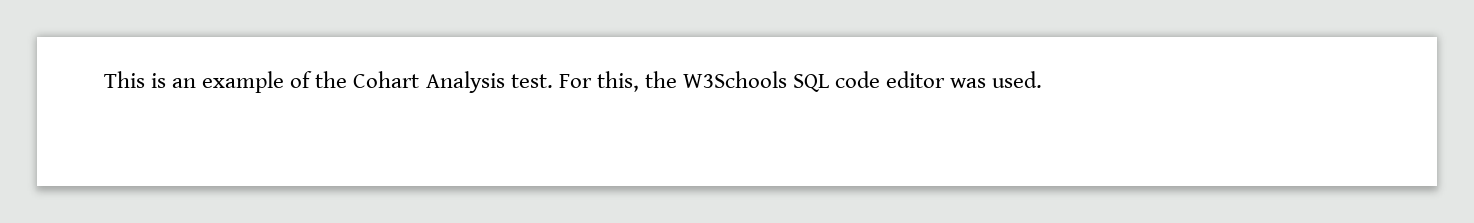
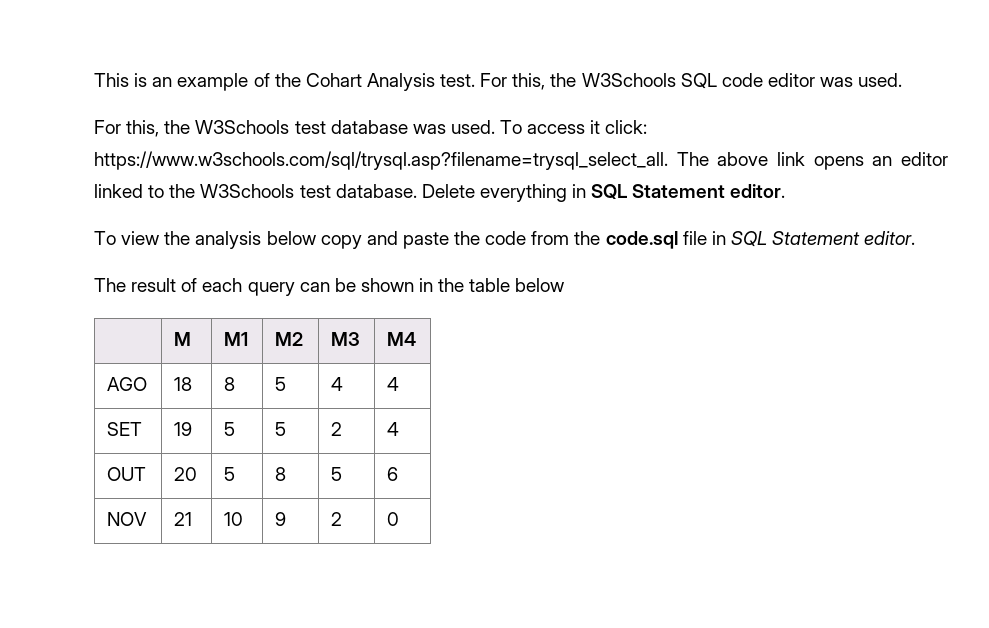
+ For this, the W3Schools test database was used. To access it click: https://www.w3schools.com/sql/trysql.asp?filename=trysql_select_all. The above link opens an editor linked to the W3Schools test database. Delete everything in SQL Statement editor.
+ To view the analysis below copy and paste the code from the code.sql file in SQL Statement editor.
+ The result of each query can be shown in the table below
+ | M | M1 | M2 | M3 | M4
+ AGO | 18 | 8 | 5 | 4 | 4
+ SET | 19 | 5 | 5 | 2 | 4
+ OUT | 20 | 5 | 8 | 5 | 6
+ NOV | 21 | 10 | 9 | 2 | 0

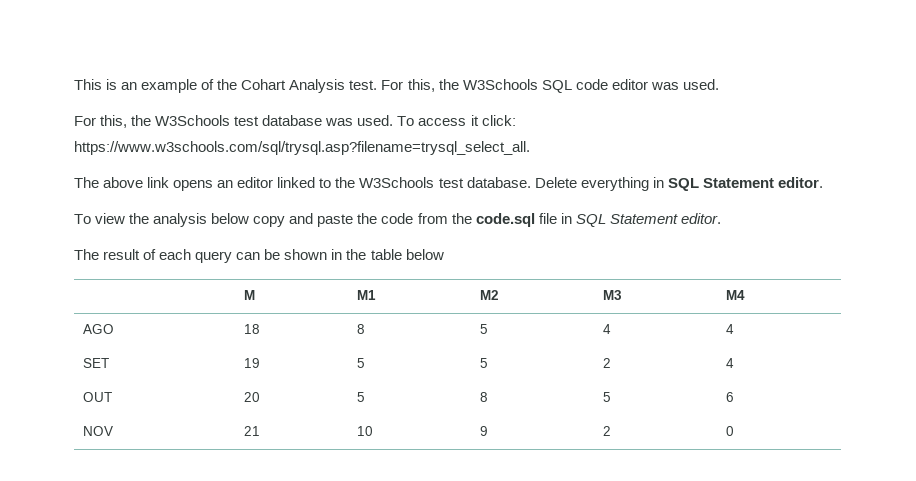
- To access it click: https://www.w3schools.com/sql/trysql.asp?filename=trysql_select_all. The above link opens an editor linked to the W3Schools test database.
+ To access it click: https://www.w3schools.com/sql/trysql.asp?filename=trysql_select_all.
+ The above link opens an editor linked to the W3Schools test database.

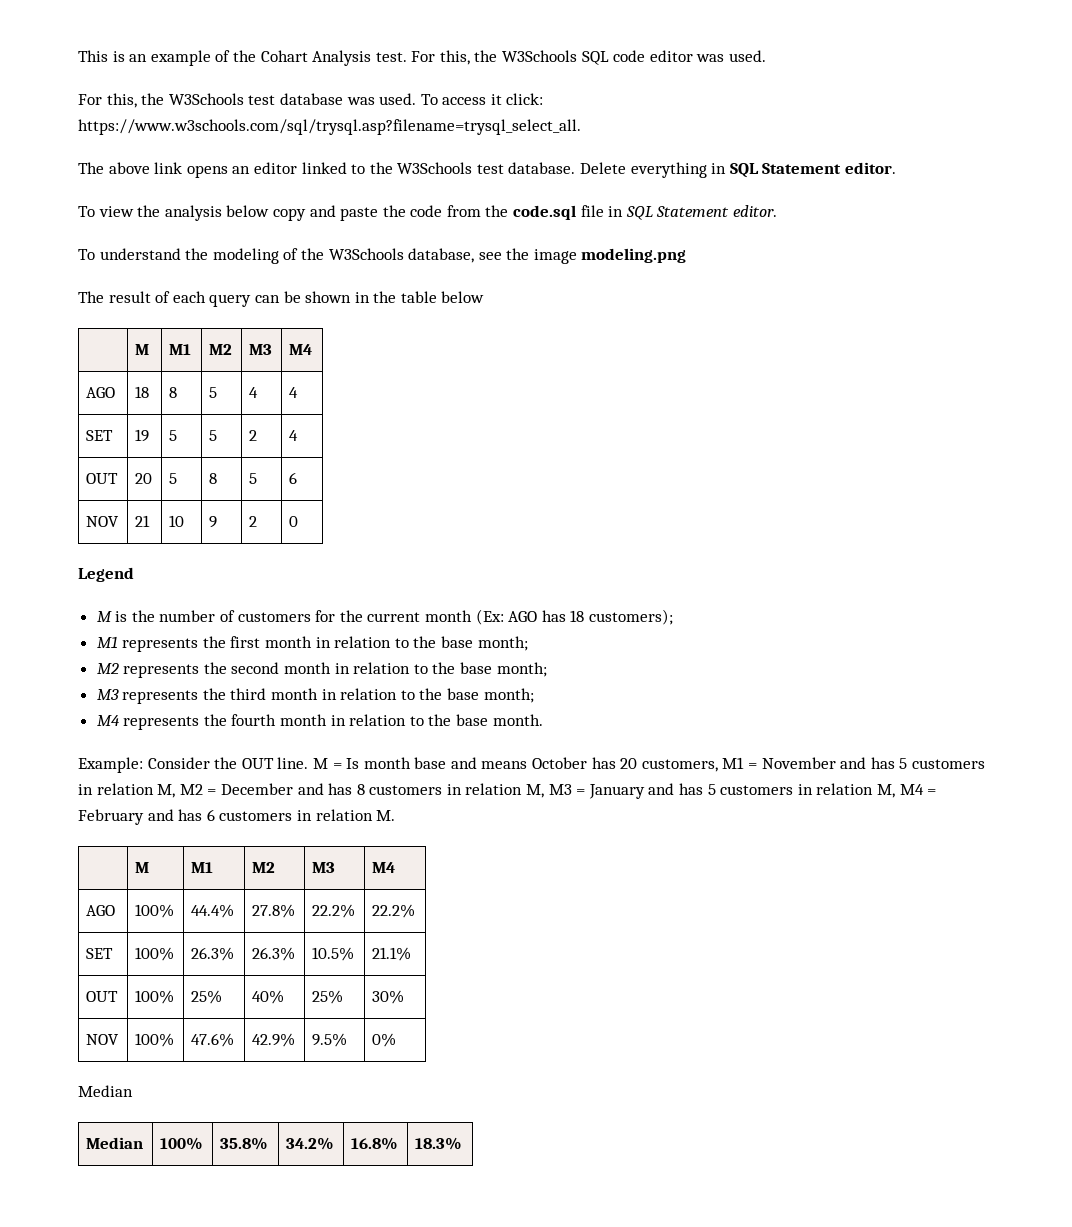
+ To understand the modeling of the W3Schools database, see the image modeling.png
+ Legend
+ M is the number of customers for the current month (Ex: AGO has 18 customers);
+ M1 represents the first month in relation to the base month;
+ M2 represents the second month in relation to the base month;
+ M3 represents the third month in relation to the base month;
+ M4 represents the fourth month in relation to the base month.
+ Example: Consider the OUT line. M = Is month base and means October has 20 customers, M1 = November and has 5 customers in relation M, M2 = December and has 8 customers in relation M, M3 = January and has 5 customers in relation M, M4 = February and has 6 customers in relation M.
+ | M | M1 | M2 | M3 | M4
+ AGO | 100% | 44.4% | 27.8% | 22.2% | 22.2%
+ SET | 100% | 26.3% | 26.3% | 10.5% | 21.1%
+ OUT | 100% | 25% | 40% | 25% | 30%
+ NOV | 100% | 47.6% | 42.9% | 9.5% | 0%
+ Median
+ Median | 100% | 35.8% | 34.2% | 16.8% | 18.3%

